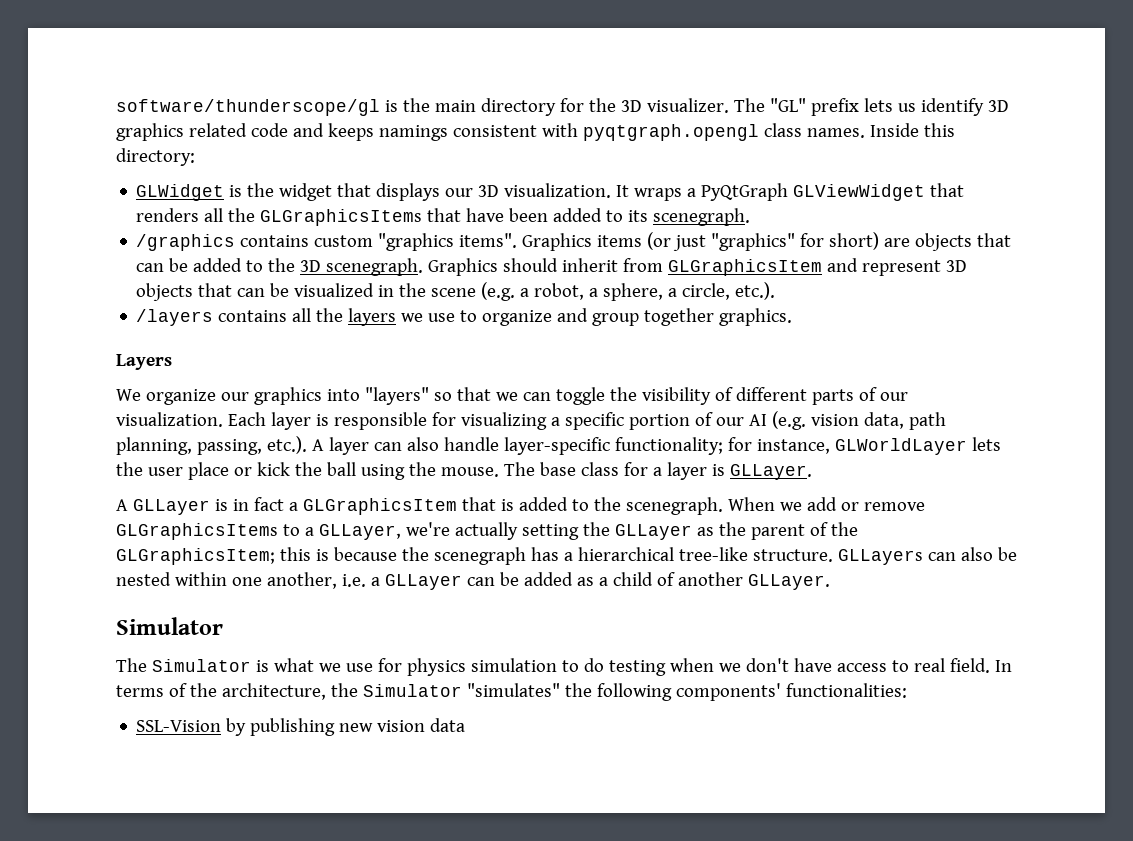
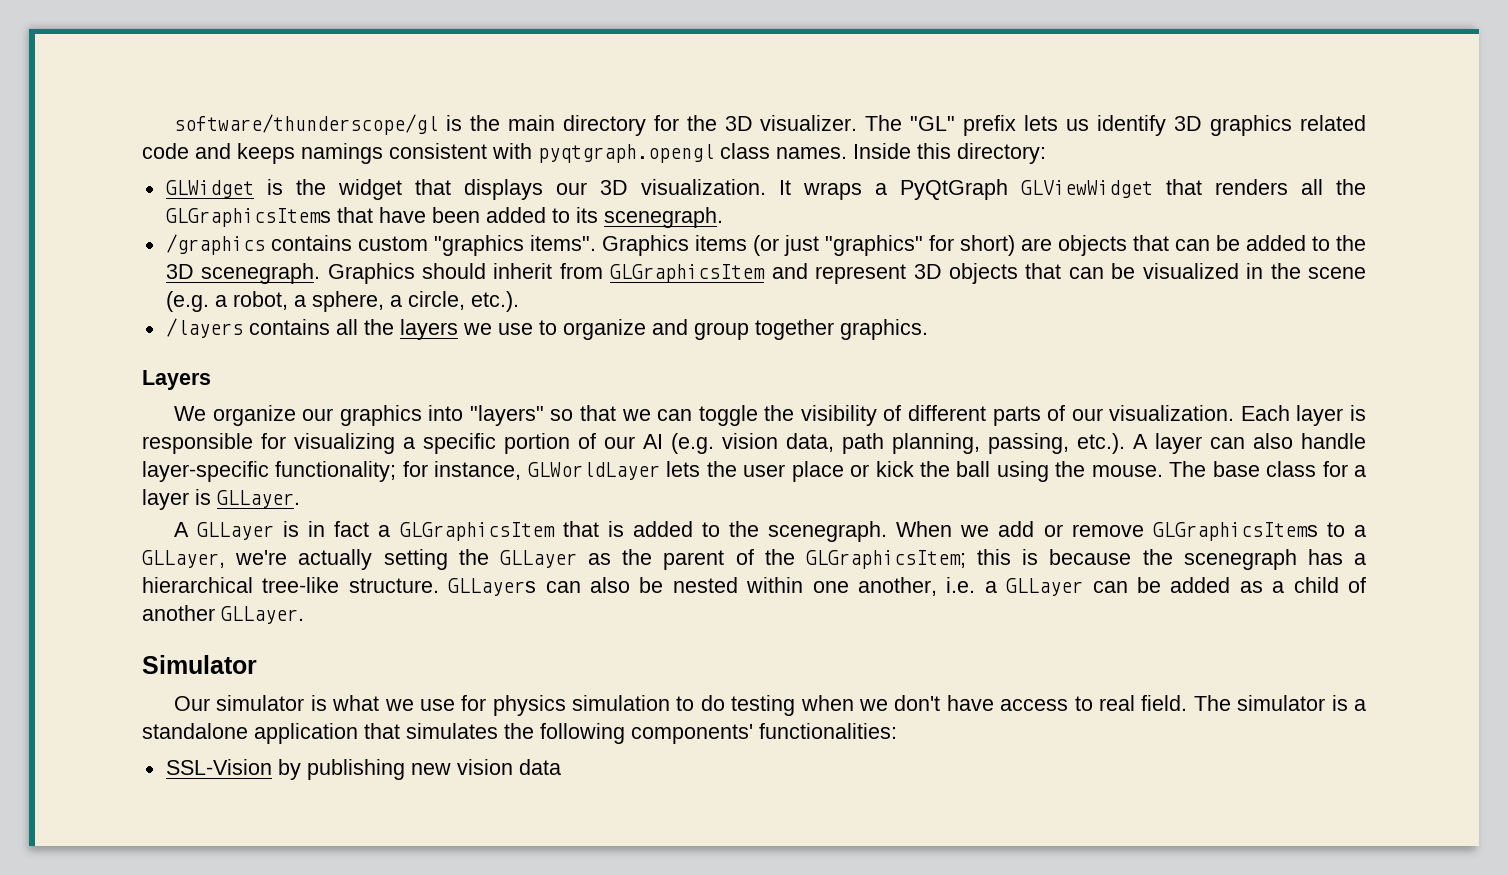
- The Simulator is what we use for physics simulation to do testing when we don't have access to real field.
+ Our simulator is what we use for physics simulation to do testing when we don't have access to real field.
- In terms of the architecture, the Simulator "simulates" the following components' functionalities:
+ The simulator is a standalone application that simulates the following components' functionalities:

